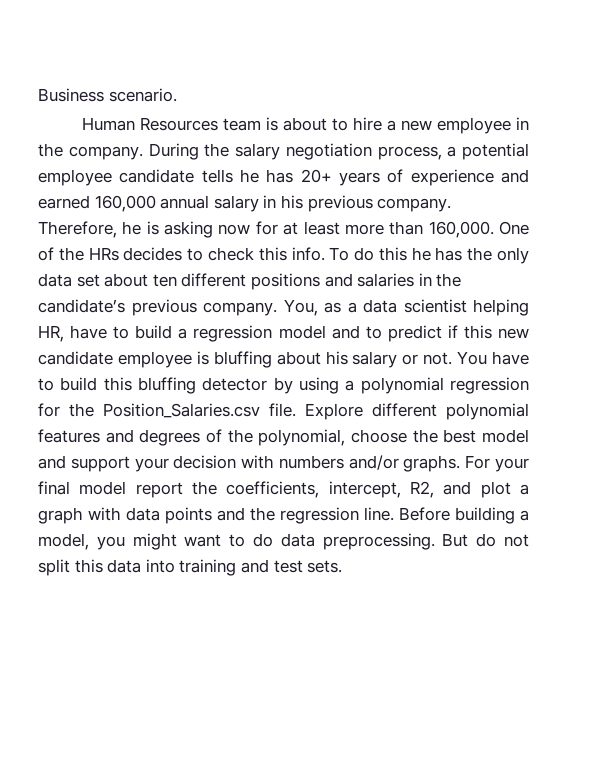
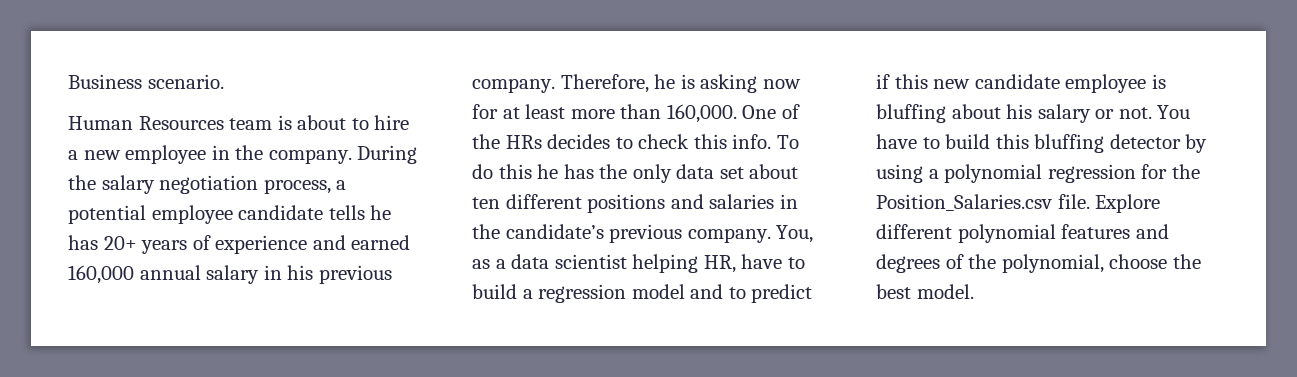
- Explore different polynomial features and degrees of the polynomial, choose the best model and support your decision with numbers and/or graphs. For your final model report the coefficients, intercept, R2, and plot a graph with data points and the regression line. Before building a model, you might want to do data preprocessing. But do not split this data into training and test sets.
+ Explore different polynomial features and degrees of the polynomial, choose the best model.

